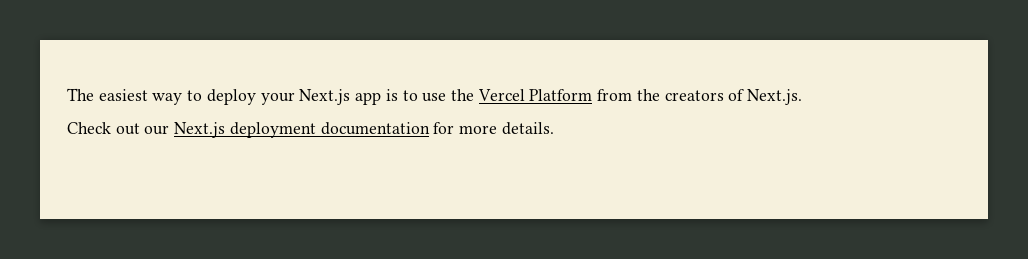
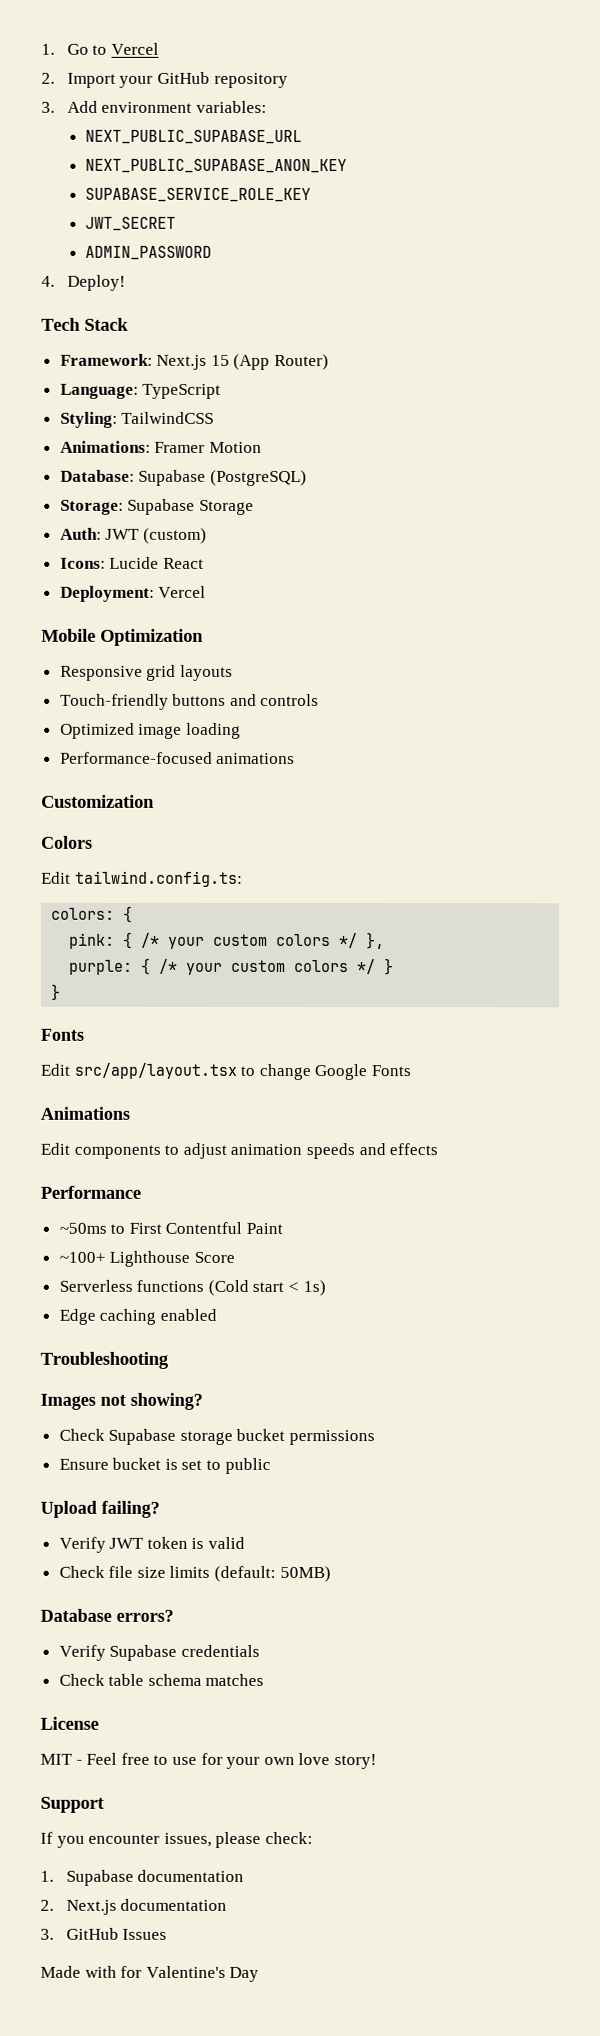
- The easiest way to deploy your Next.js app is to use the Vercel Platform from the creators of Next.js.
- Check out our Next.js deployment documentation for more details.
+ 1. Go to Vercel
+ 2. Import your GitHub repository
+ 3. Add environment variables:
+ NEXT_PUBLIC_SUPABASE_URL
+ NEXT_PUBLIC_SUPABASE_ANON_KEY
+ SUPABASE_SERVICE_ROLE_KEY
+ JWT_SECRET
+ ADMIN_PASSWORD
+ 4. Deploy!
+ Tech Stack
+ Framework: Next.js 15 (App Router)
+ Language: TypeScript
+ Styling: TailwindCSS
+ Animations: Framer Motion
+ Database: Supabase (PostgreSQL)
+ Storage: Supabase Storage
+ Auth: JWT (custom)
+ Icons: Lucide React
+ Deployment: Vercel
+ Mobile Optimization
+ Responsive grid layouts
+ Touch-friendly buttons and controls
+ Optimized image loading
+ Performance-focused animations
+ Customization
+ Colors
+ Edit tailwind.config.ts:
+ colors: {
+ pink: { /* your custom colors */ },
+ purple: { /* your custom colors */ }
+ }
+ Fonts
+ Edit src/app/layout.tsx to change Google Fonts
+ Animations
+ Edit components to adjust animation speeds and effects
+ Performance
+ ~50ms to First Contentful Paint
+ ~100+ Lighthouse Score
+ Serverless functions (Cold start < 1s)
+ Edge caching enabled
+ Troubleshooting
+ Images not showing?
+ Check Supabase storage bucket permissions
+ Ensure bucket is set to public
+ Upload failing?
+ Verify JWT token is valid
+ Check file size limits (default: 50MB)
+ Database errors?
+ Verify Supabase credentials
+ Check table schema matches
+ License
+ MIT - Feel free to use for your own love story!
+ Support
+ If you encounter issues, please check:
+ 1. Supabase documentation
+ 2. Next.js documentation
+ 3. GitHub Issues
+ Made with for Valentine's Day

